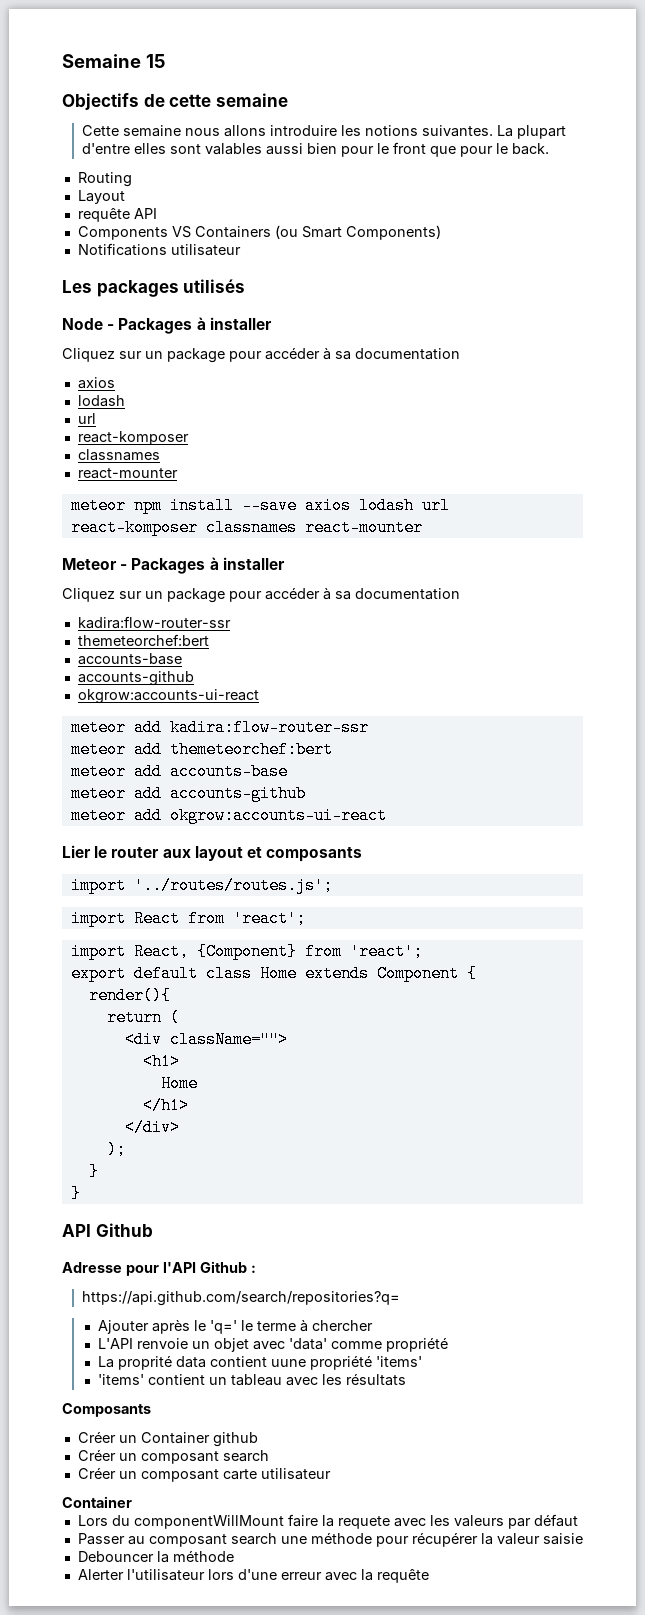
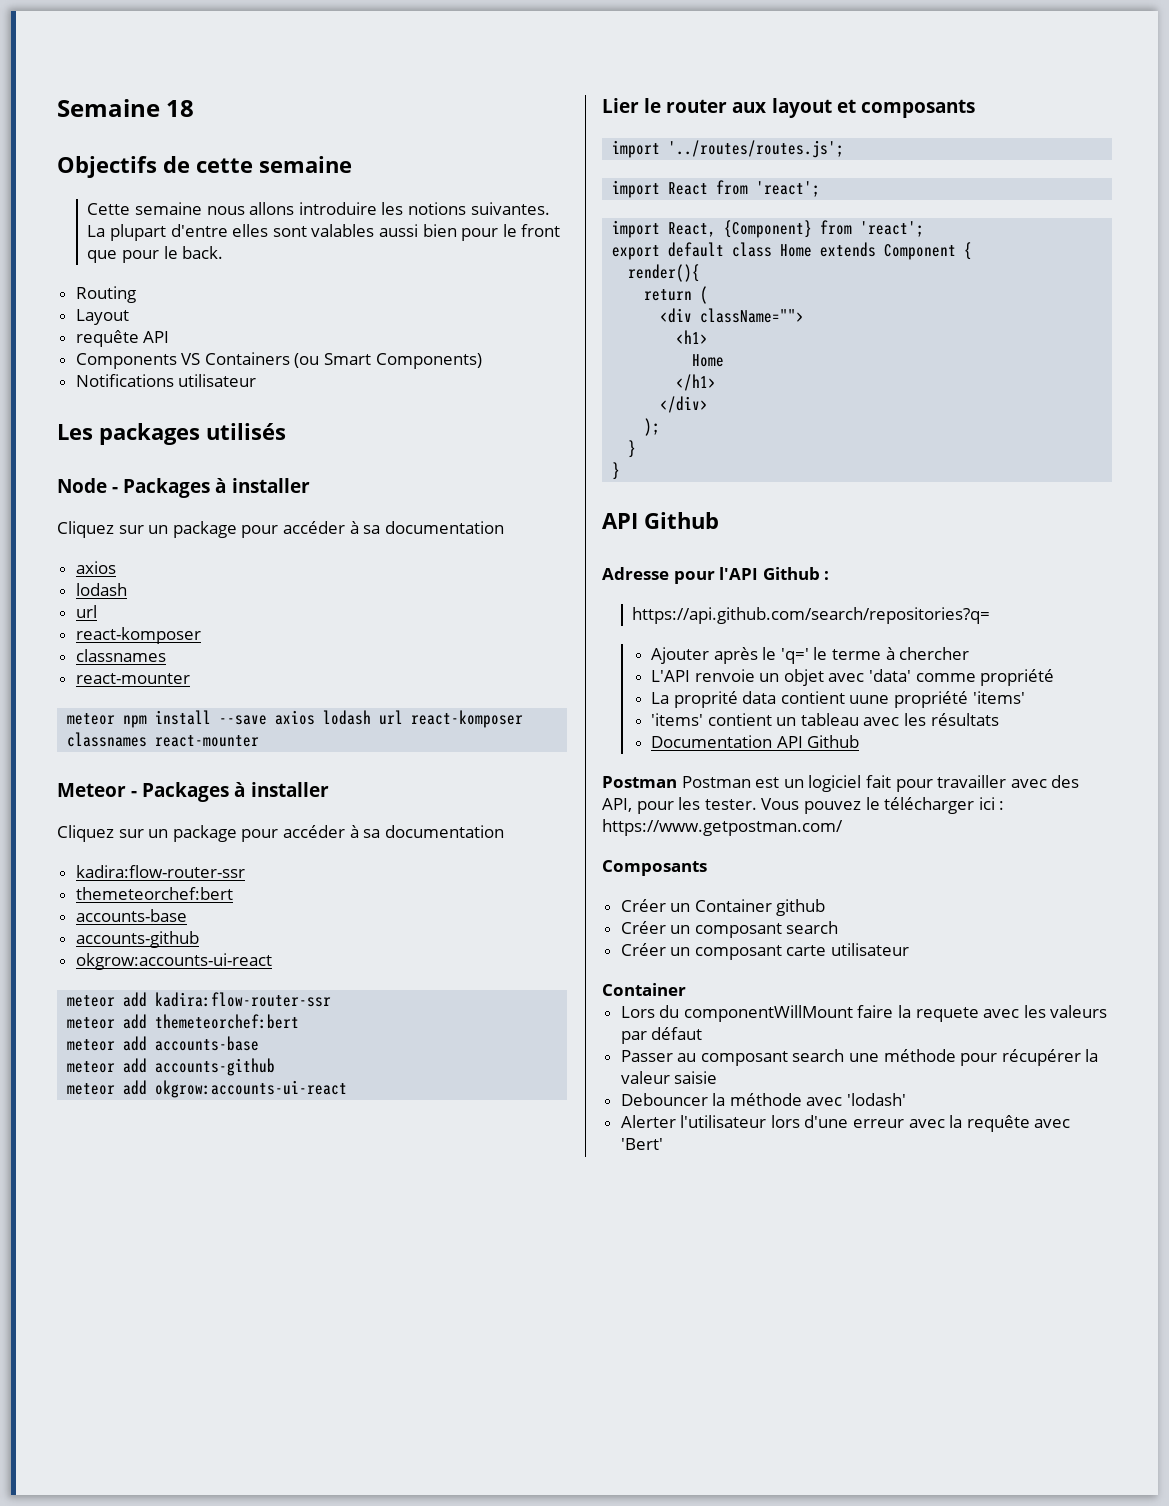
- Semaine 15
+ Semaine 18
+ Documentation API Github
+ Postman Postman est un logiciel fait pour travailler avec des API, pour les tester. Vous pouvez le télécharger ici : https://www.getpostman.com/
- Debouncer la méthode
+ Debouncer la méthode avec 'lodash'
- Alerter l'utilisateur lors d'une erreur avec la requête
+ Alerter l'utilisateur lors d'une erreur avec la requête avec 'Bert'

